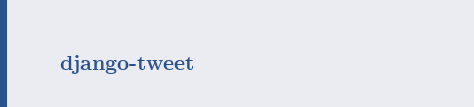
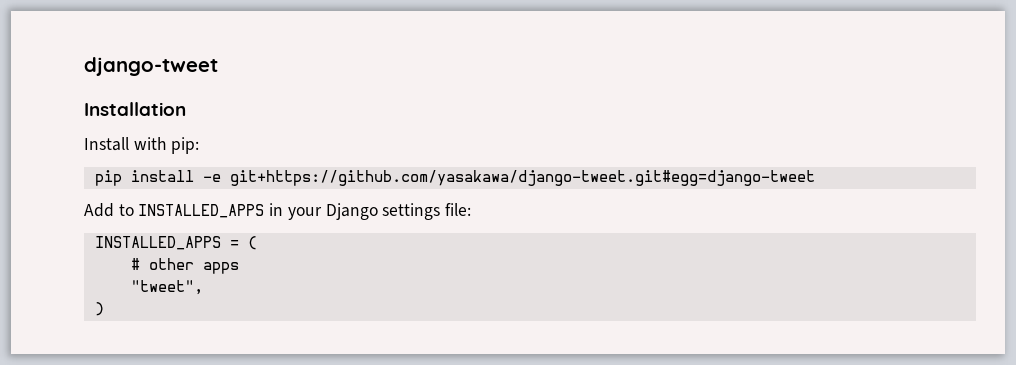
+ Installation
+ Install with pip:
+ pip install -e git+https://github.com/yasakawa/django-tweet.git#egg=django-tweet
+ Add to INSTALLED_APPS in your Django settings file:
+ INSTALLED_APPS = (
+ # other apps
+ "tweet",
+ )

